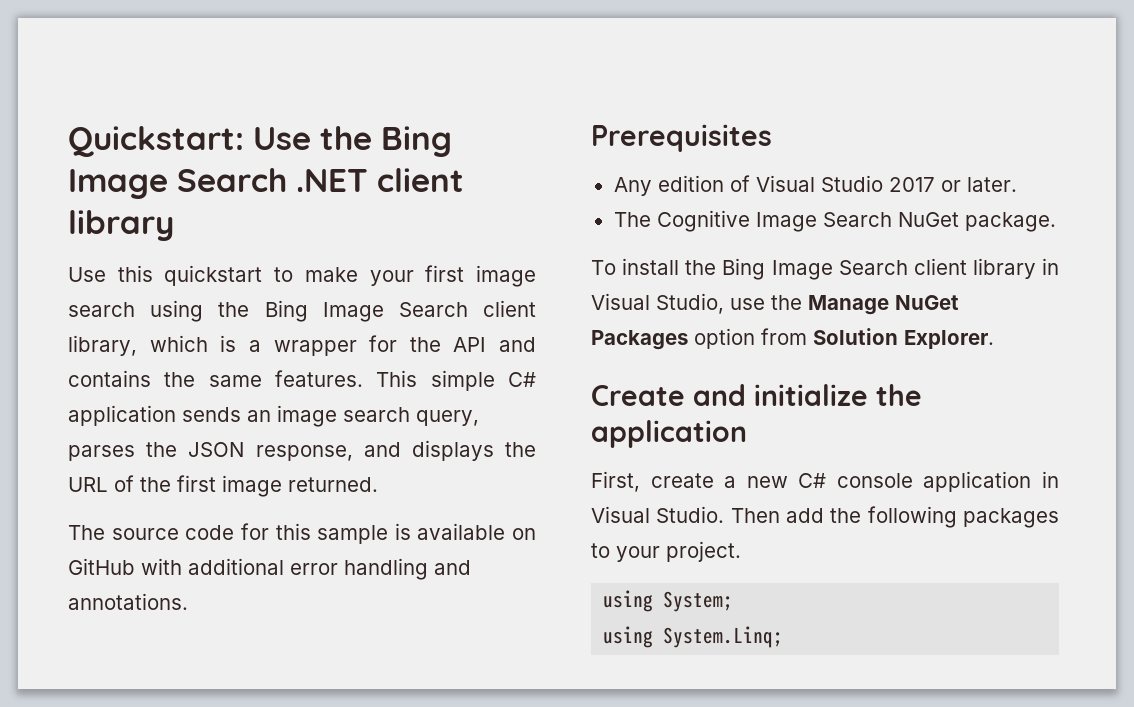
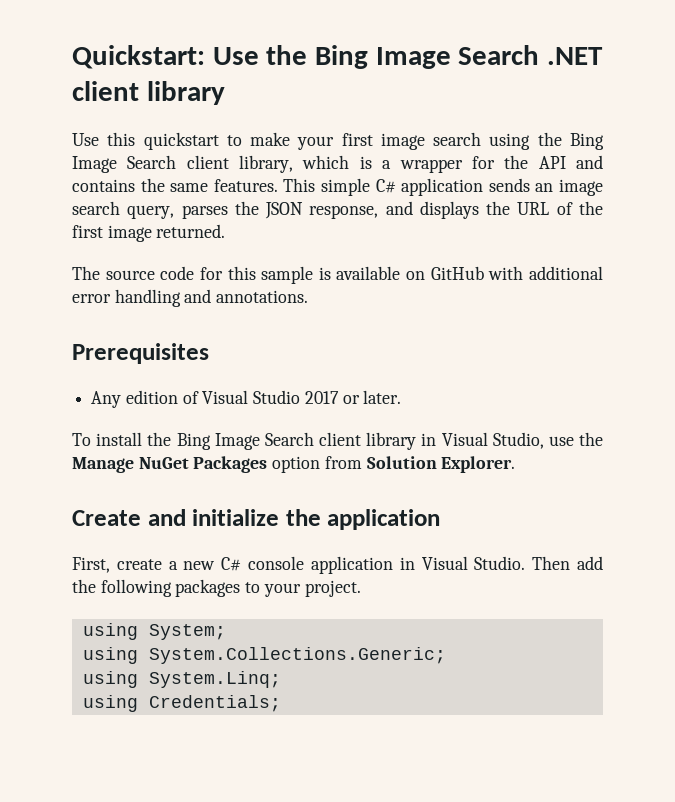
- The Cognitive Image Search NuGet package.
+ using System.Collections.Generic;
+ using Credentials;

